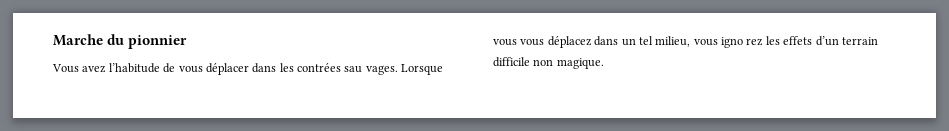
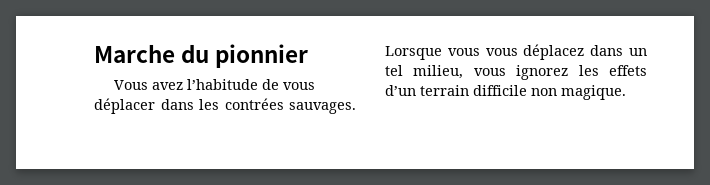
- Vous avez l’habitude de vous déplacer dans les contrées sau vages.
+ Vous avez l’habitude de vous déplacer dans les contrées sauvages.
- Lorsque vous vous déplacez dans un tel milieu, vous igno rez les effets d’un terrain difficile non magique.
+ Lorsque vous vous déplacez dans un tel milieu, vous ignorez les effets d’un terrain difficile non magique.

